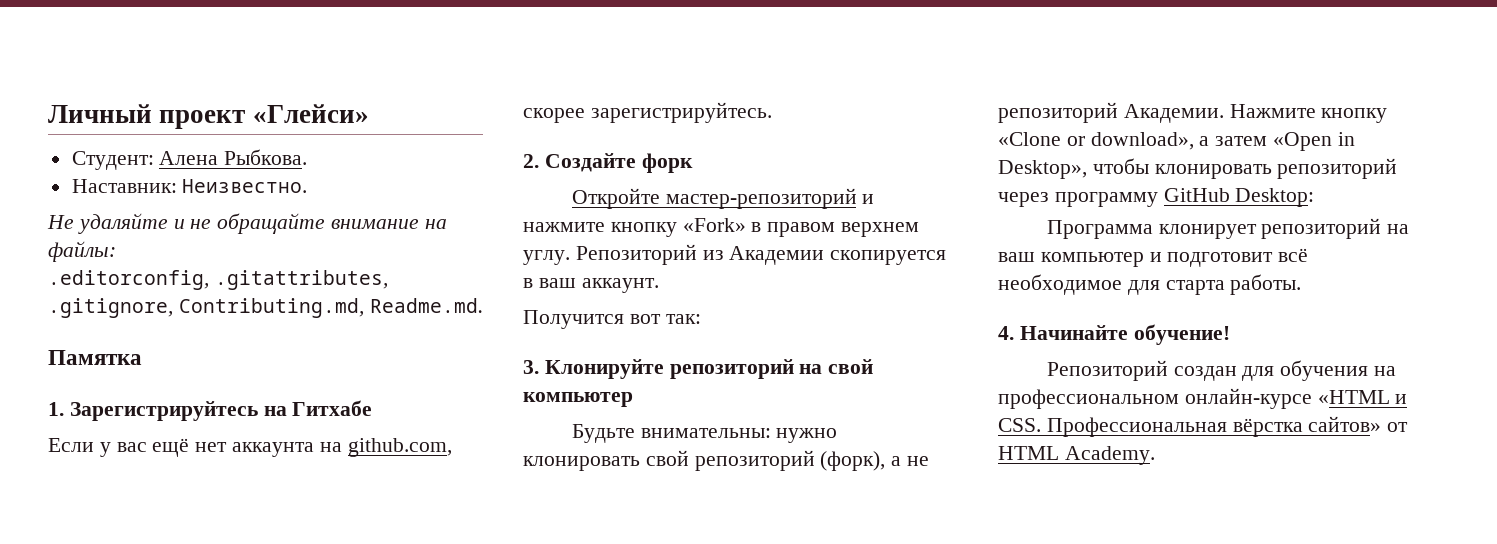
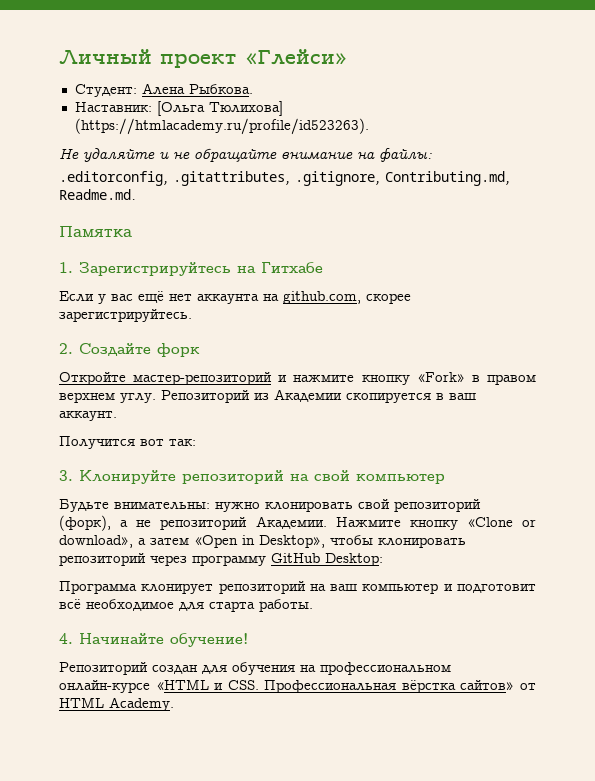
- Наставник: Неизвестно.
+ Наставник: [Ольга Тюлихова] (https://htmlacademy.ru/profile/id523263).

